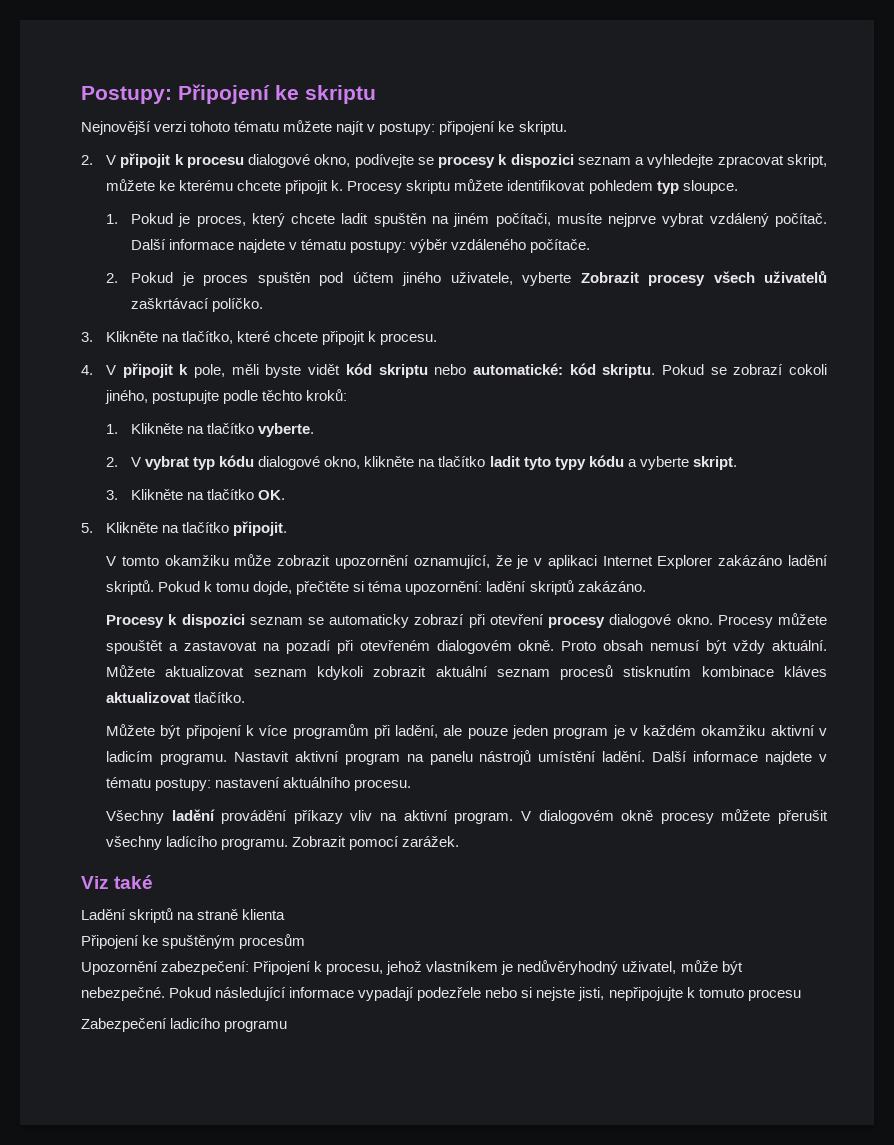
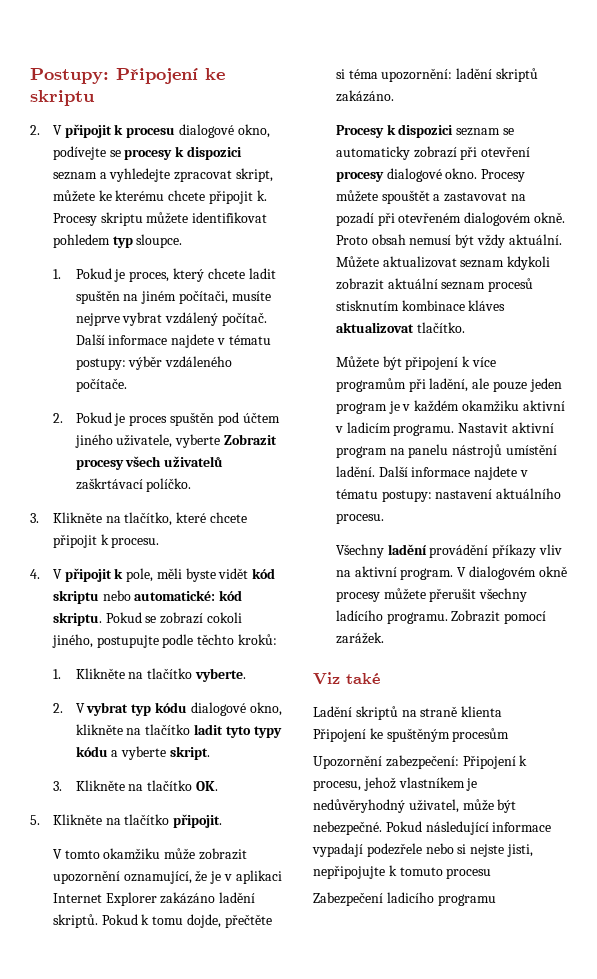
- Nejnovější verzi tohoto tématu můžete najít v postupy: připojení ke skriptu.

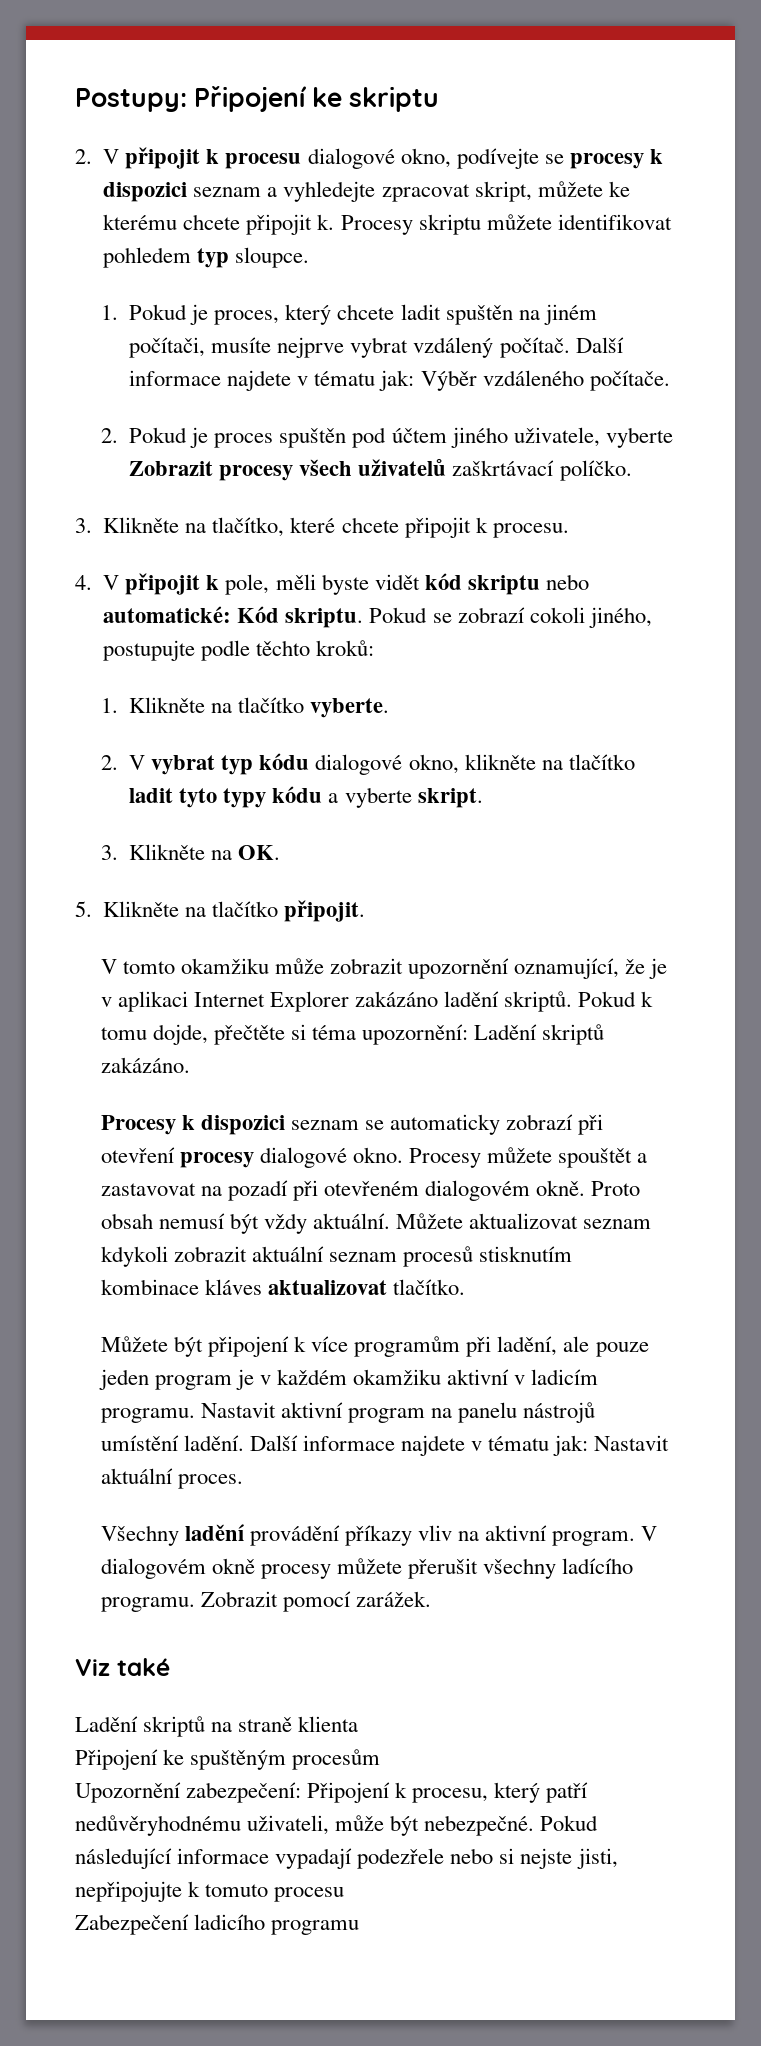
- Další informace najdete v tématu postupy: výběr vzdáleného počítače.
+ Další informace najdete v tématu jak: Výběr vzdáleného počítače.
- 4. V připojit k pole, měli byste vidět kód skriptu nebo automatické: kód skriptu.
+ 4. V připojit k pole, měli byste vidět kód skriptu nebo automatické: Kód skriptu.
- 3. Klikněte na tlačítko OK.
+ 3. Klikněte na OK.
- Pokud k tomu dojde, přečtěte si téma upozornění: ladění skriptů zakázáno.
+ Pokud k tomu dojde, přečtěte si téma upozornění: Ladění skriptů zakázáno.
- Další informace najdete v tématu postupy: nastavení aktuálního procesu.
+ Další informace najdete v tématu jak: Nastavit aktuální proces.
- Upozornění zabezpečení: Připojení k procesu, jehož vlastníkem je nedůvěryhodný uživatel, může být nebezpečné.
+ Upozornění zabezpečení: Připojení k procesu, který patří nedůvěryhodnému uživateli, může být nebezpečné.

